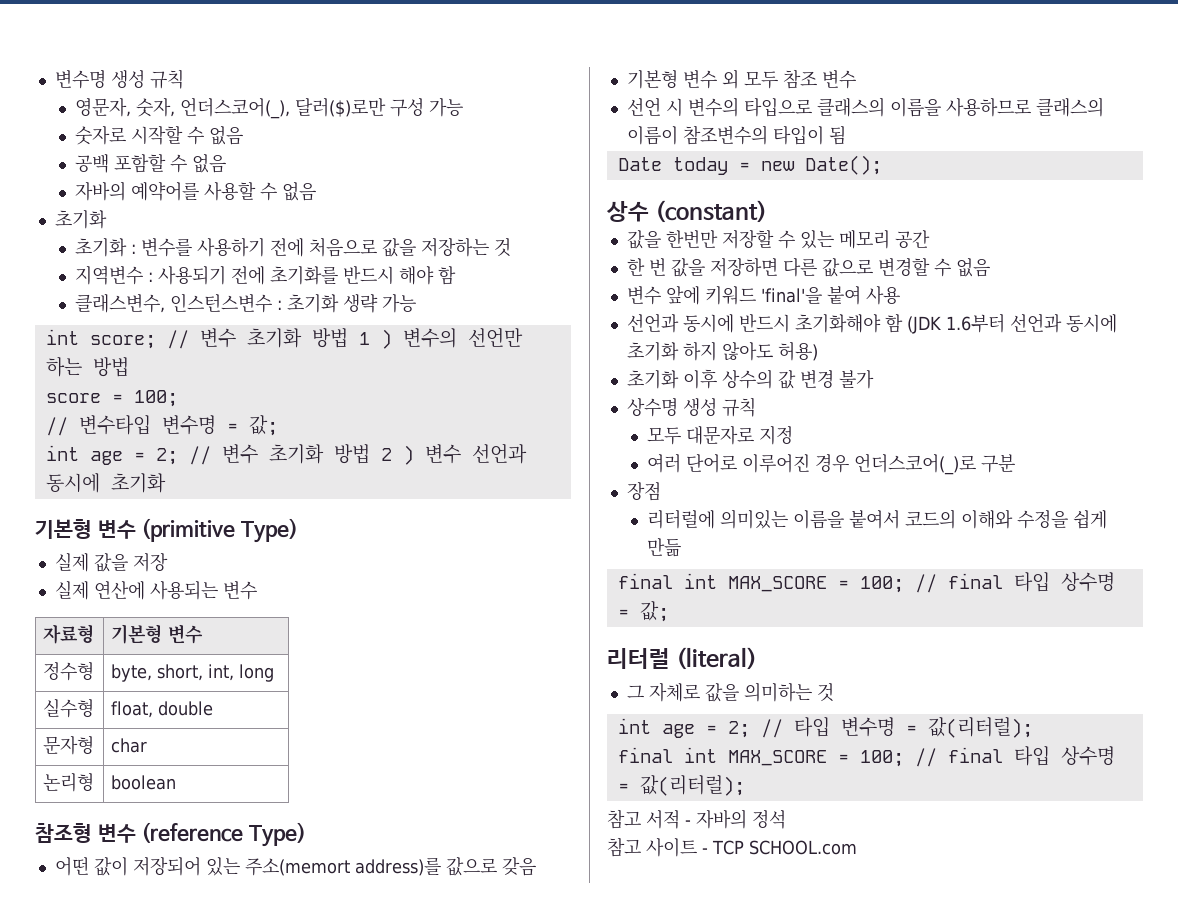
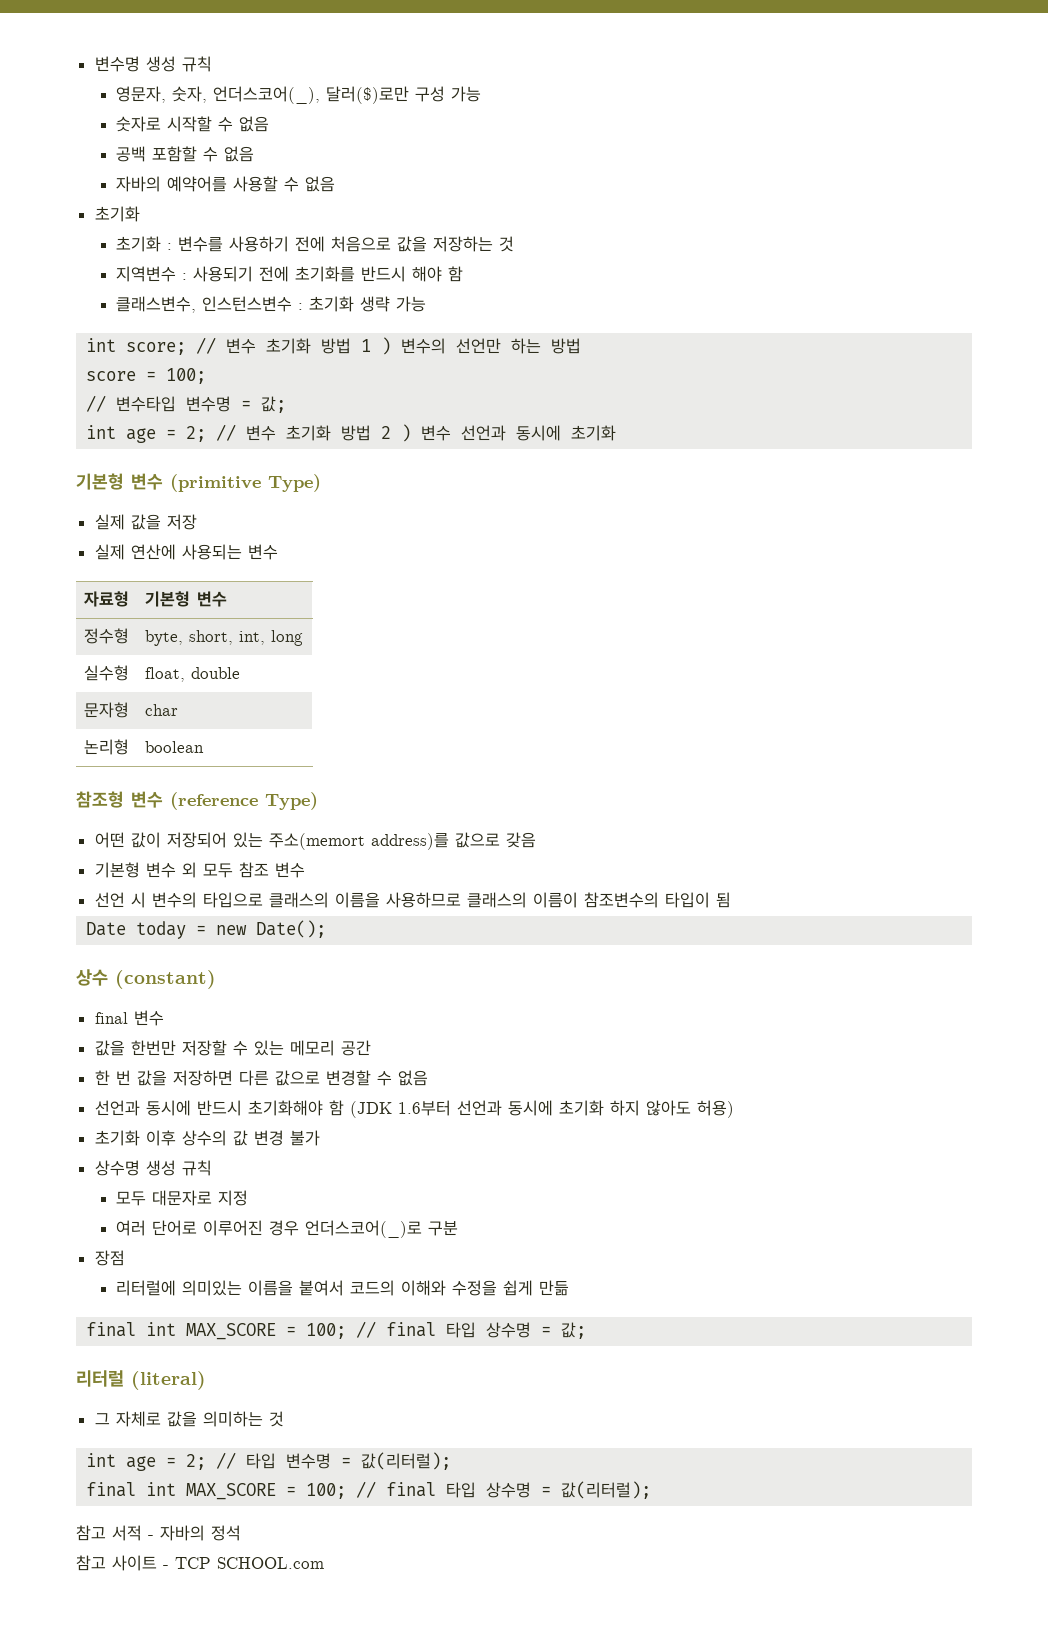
+ final 변수
- 변수 앞에 키워드 'final'을 붙여 사용

